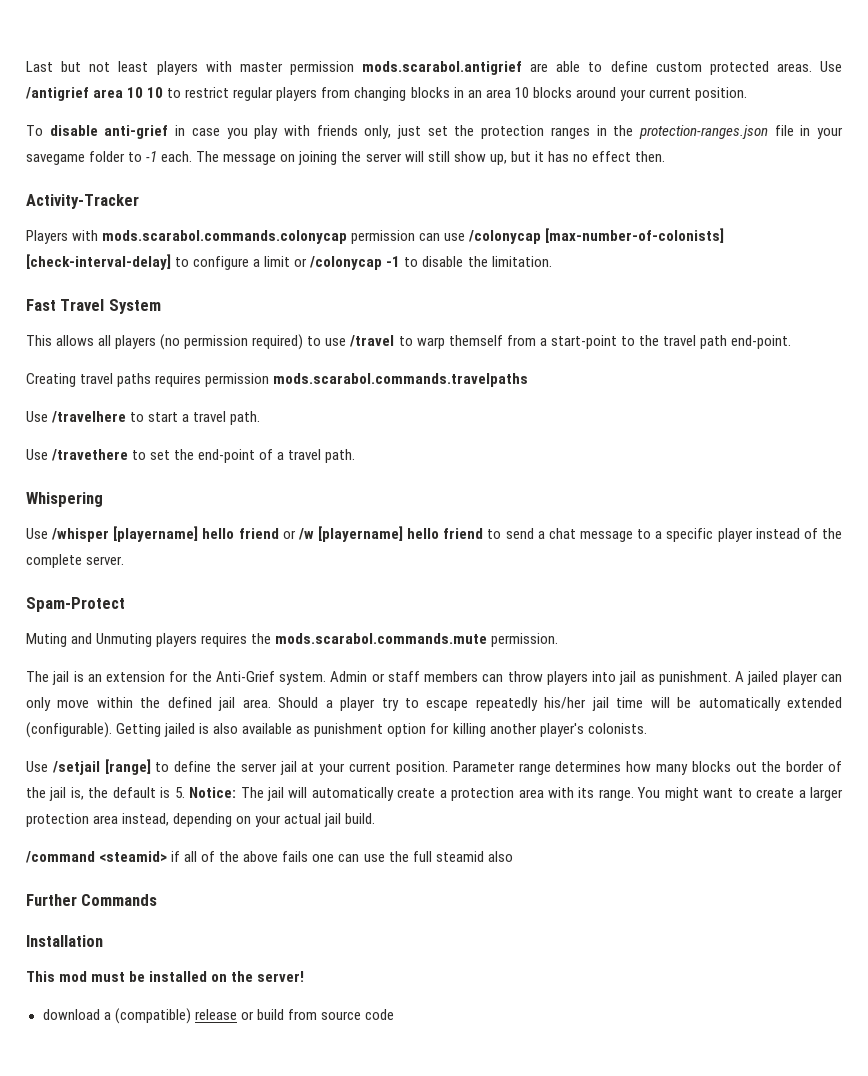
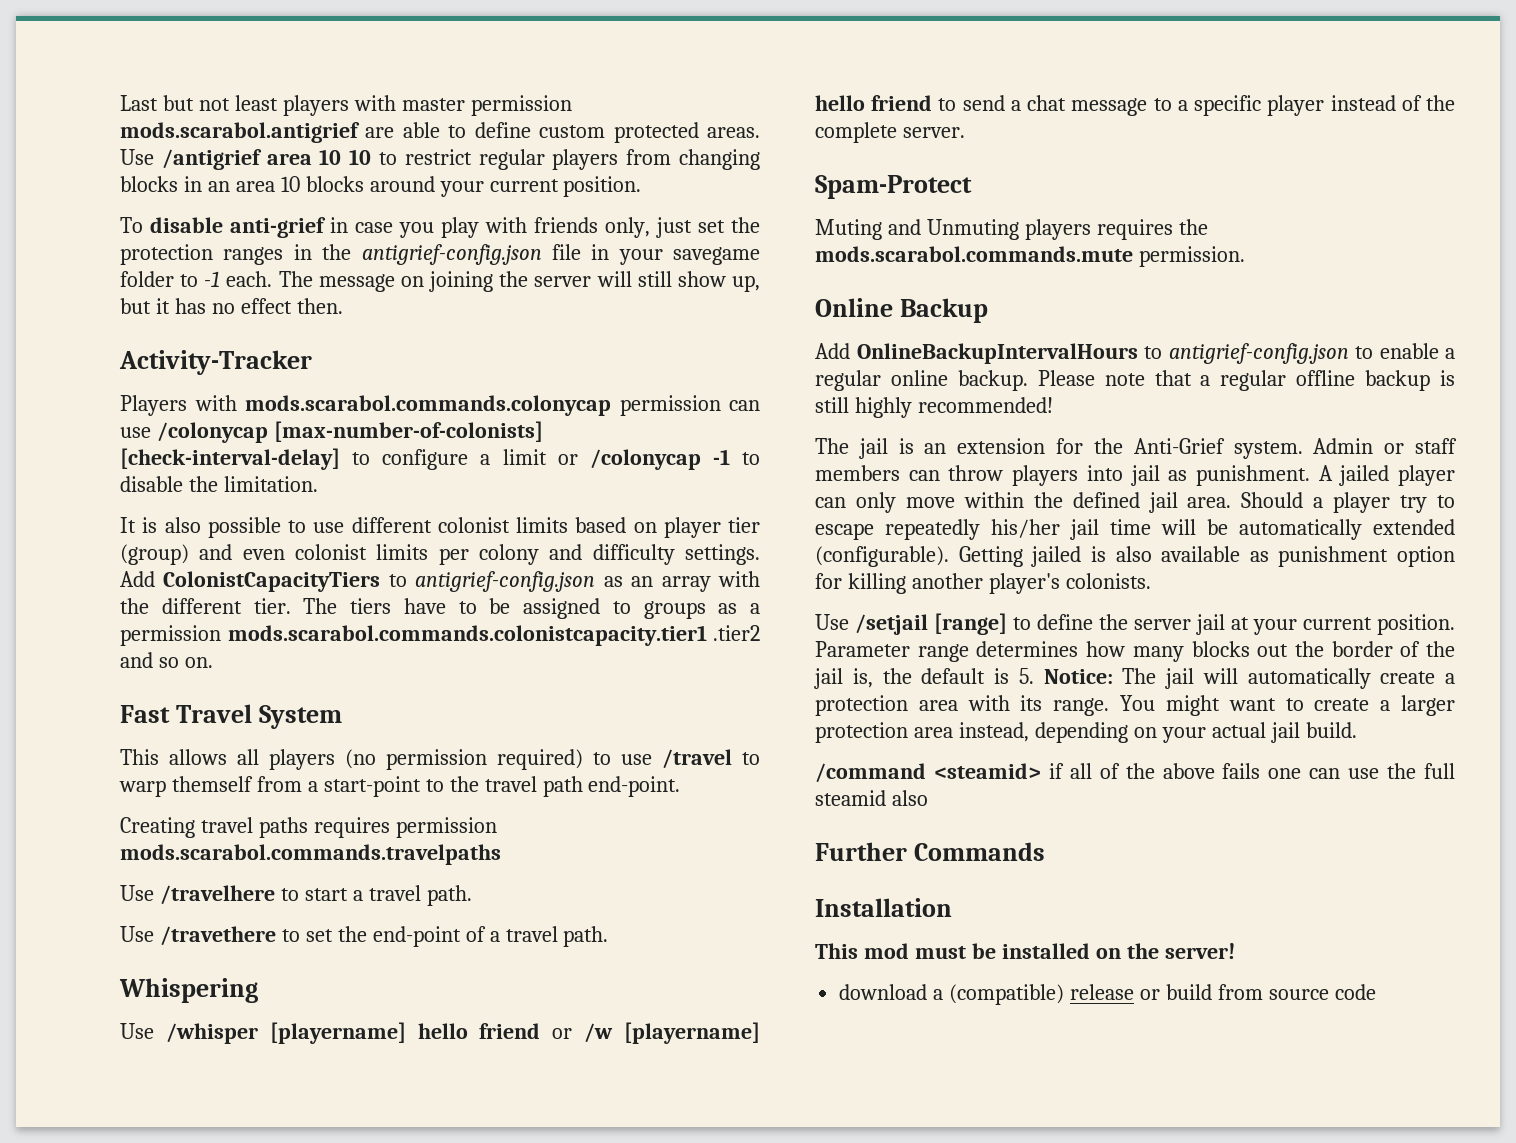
- To disable anti-grief in case you play with friends only, just set the protection ranges in the protection-ranges.json file in your savegame folder to -1 each.
+ To disable anti-grief in case you play with friends only, just set the protection ranges in the antigrief-config.json file in your savegame folder to -1 each.
+ It is also possible to use different colonist limits based on player tier (group) and even colonist limits per colony and difficulty settings. Add ColonistCapacityTiers to antigrief-config.json as an array with the different tier. The tiers have to be assigned to groups as a permission mods.scarabol.commands.colonistcapacity.tier1 .tier2 and so on.
+ Online Backup
+ Add OnlineBackupIntervalHours to antigrief-config.json to enable a regular online backup. Please note that a regular offline backup is still highly recommended!

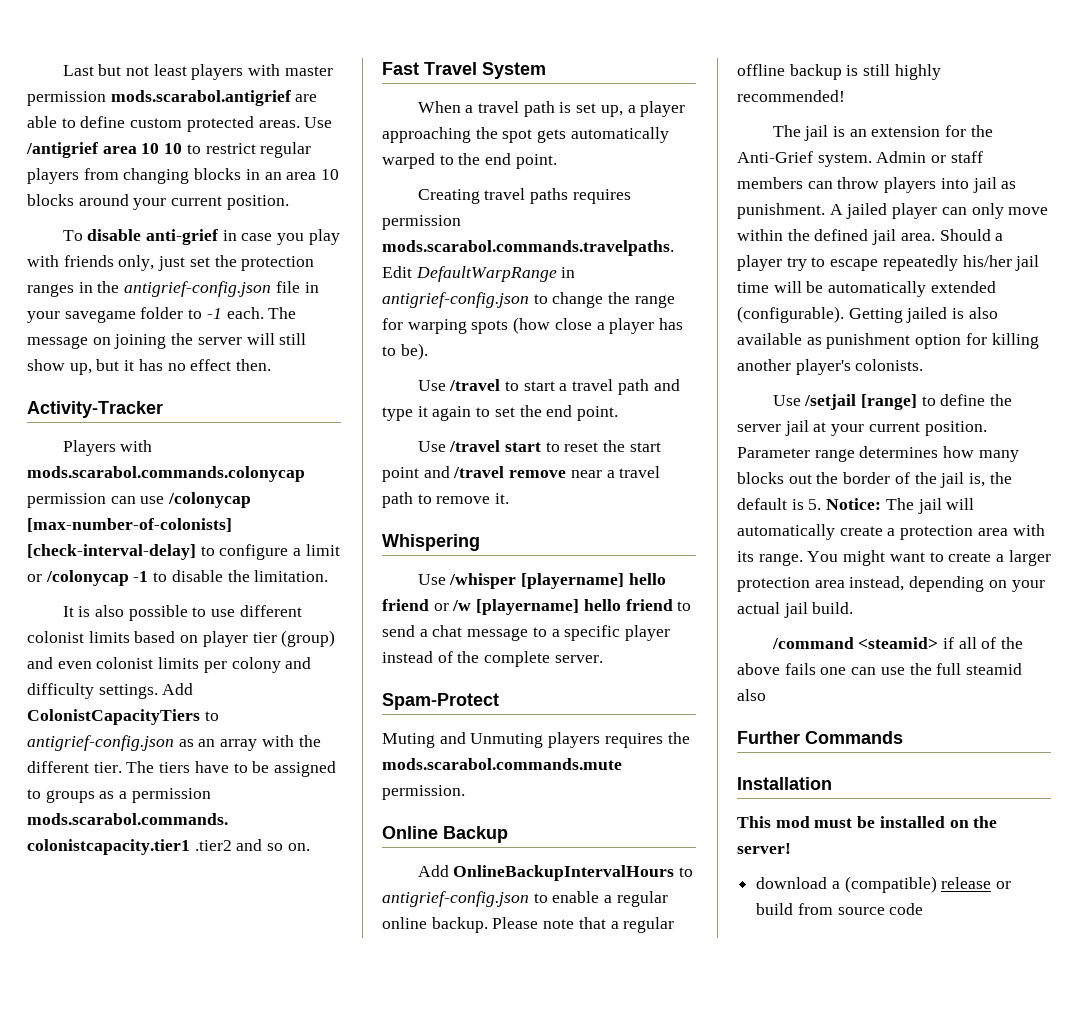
- This allows all players (no permission required) to use /travel to warp themself from a start-point to the travel path end-point.
+ When a travel path is set up, a player approaching the spot gets automatically warped to the end point.
- Creating travel paths requires permission mods.scarabol.commands.travelpaths
- Use /travelhere to start a travel path.
- Use /travethere to set the end-point of a travel path.
+ Creating travel paths requires permission mods.scarabol.commands.travelpaths. Edit DefaultWarpRange in antigrief-config.json to change the range for warping spots (how close a player has to be).
+ Use /travel to start a travel path and type it again to set the end point.
+ Use /travel start to reset the start point and /travel remove near a travel path to remove it.

